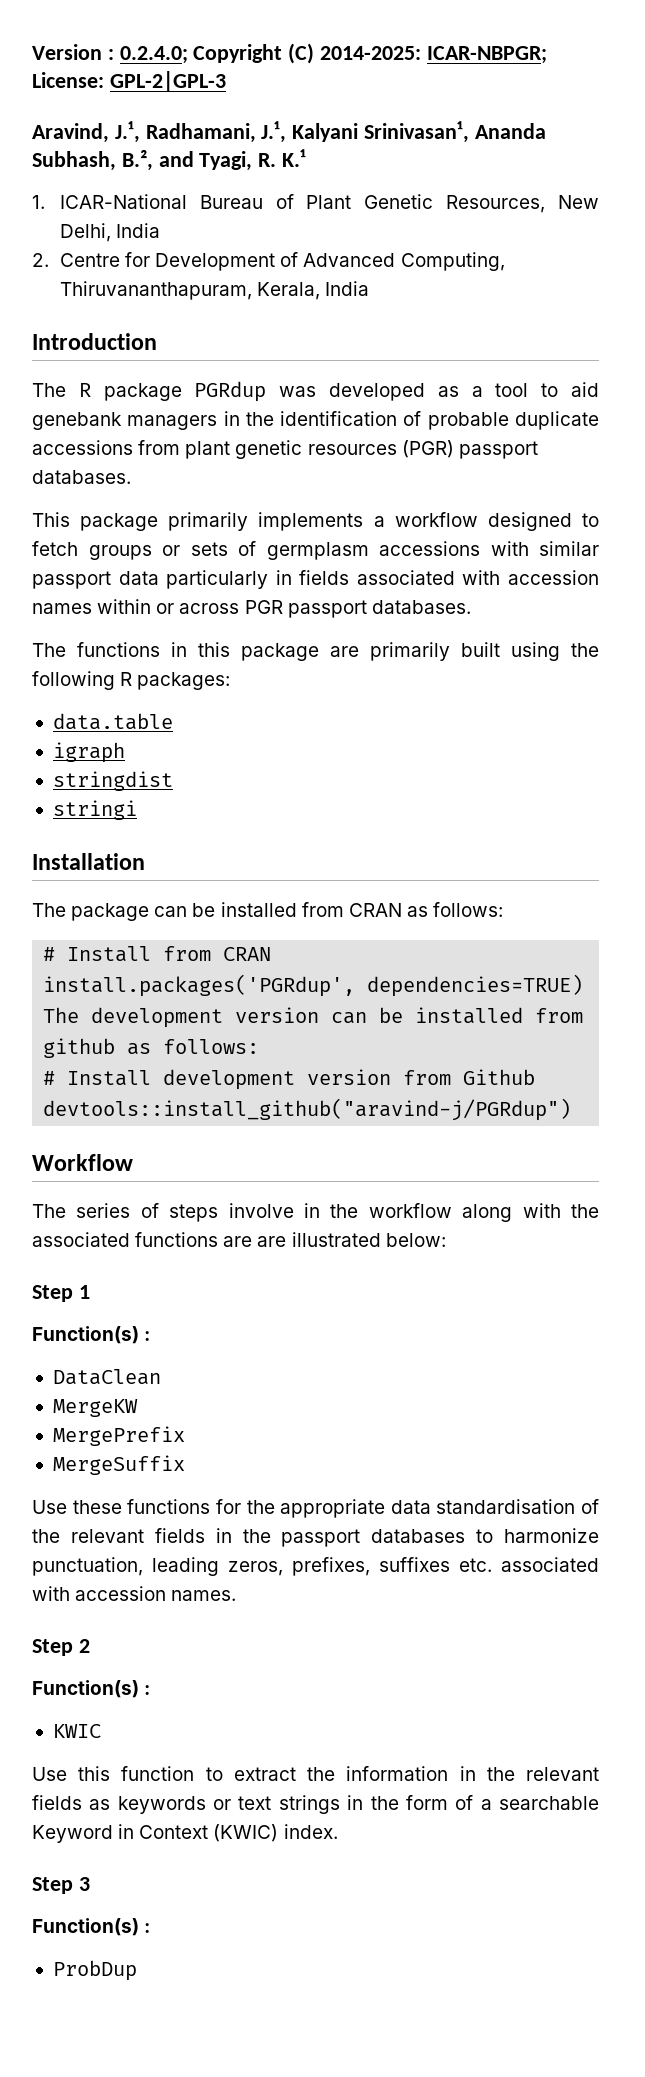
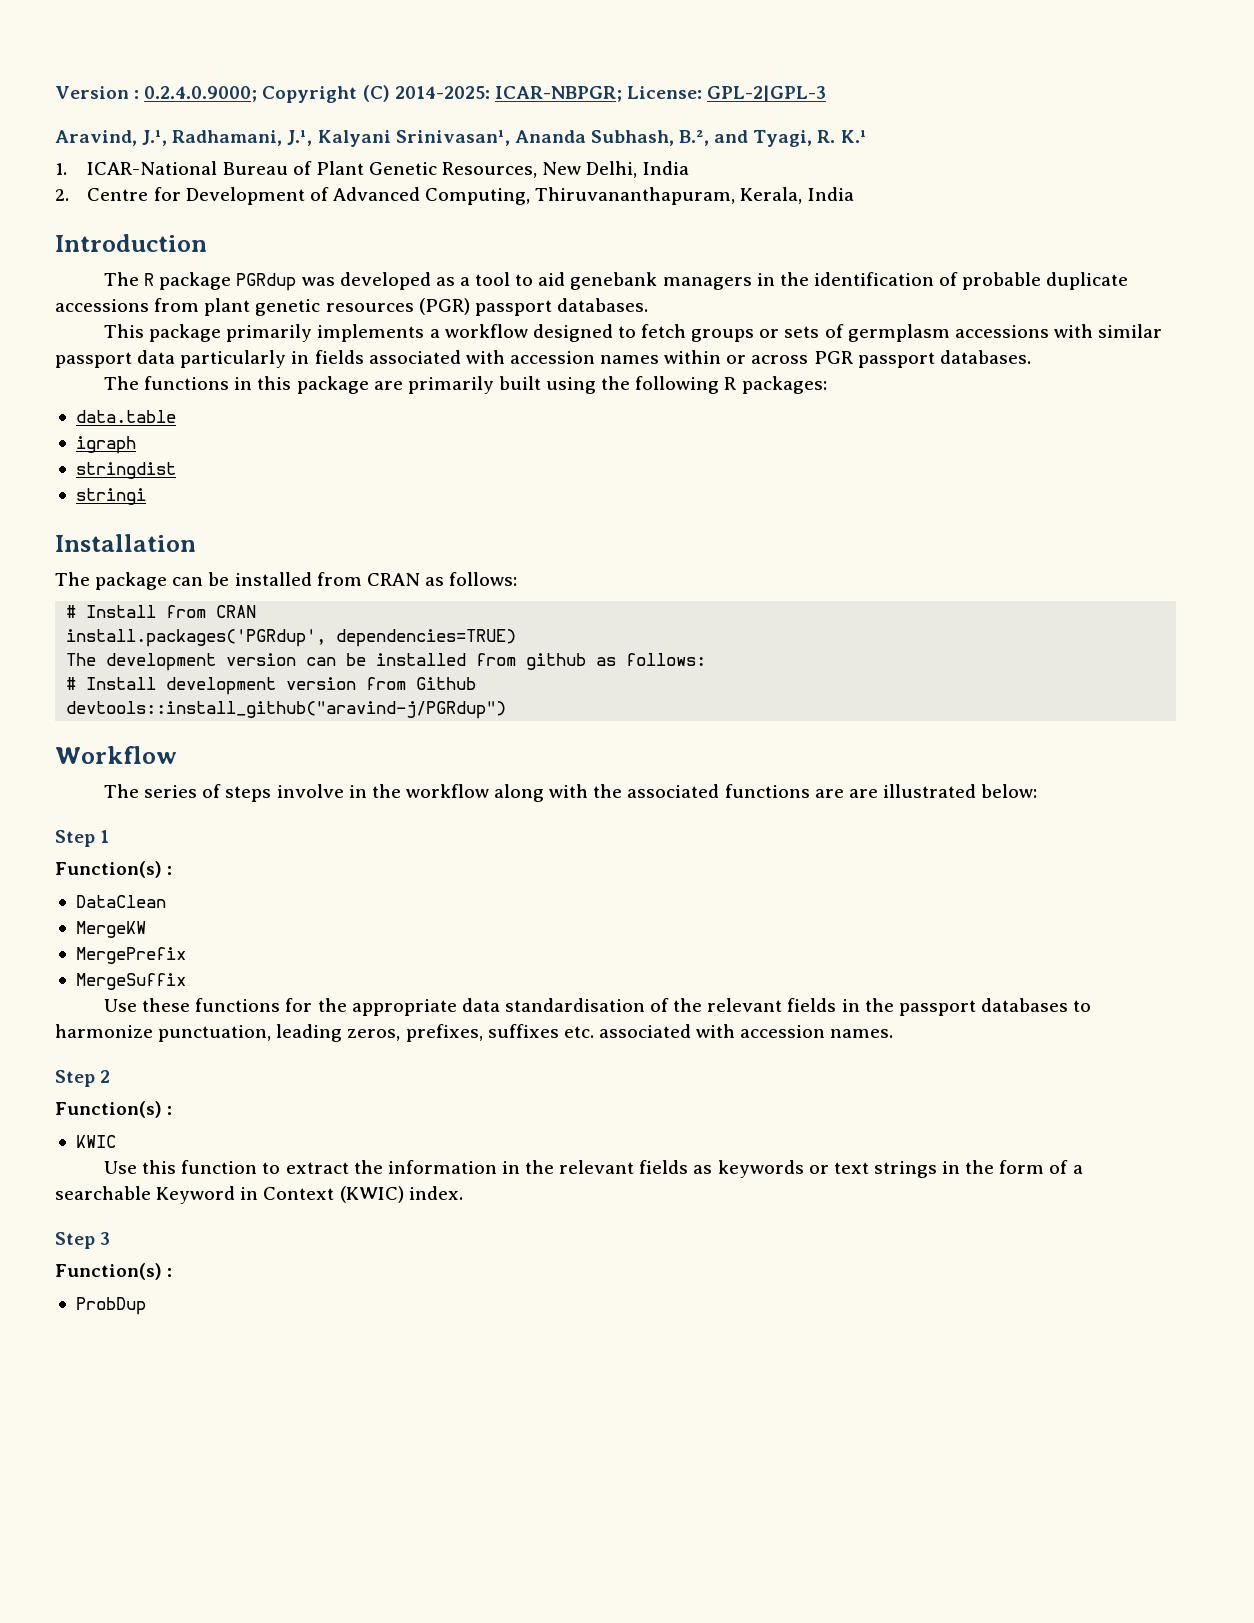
- Version : 0.2.4.0; Copyright (C) 2014-2025: ICAR-NBPGR; License: GPL-2|GPL-3
+ Version : 0.2.4.0.9000; Copyright (C) 2014-2025: ICAR-NBPGR; License: GPL-2|GPL-3

